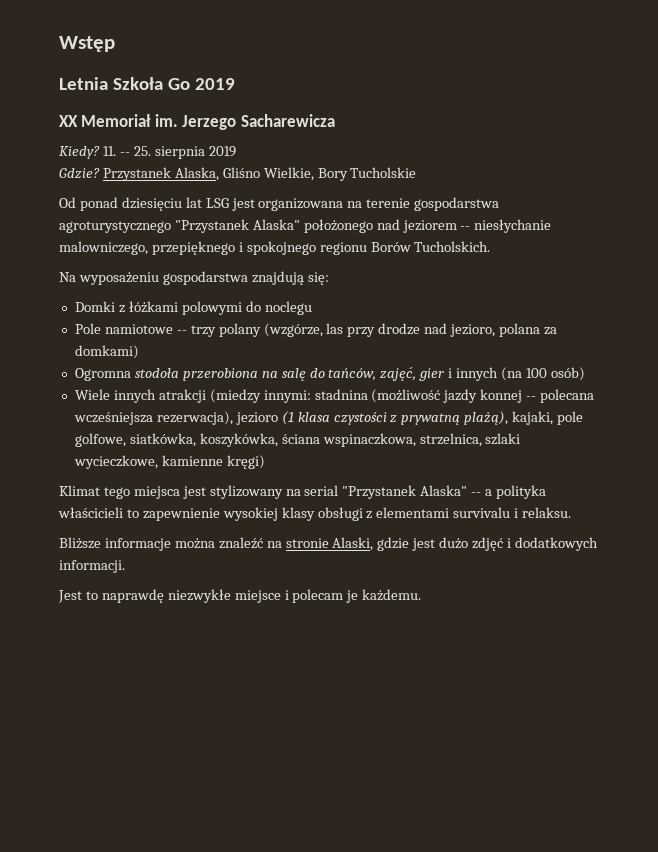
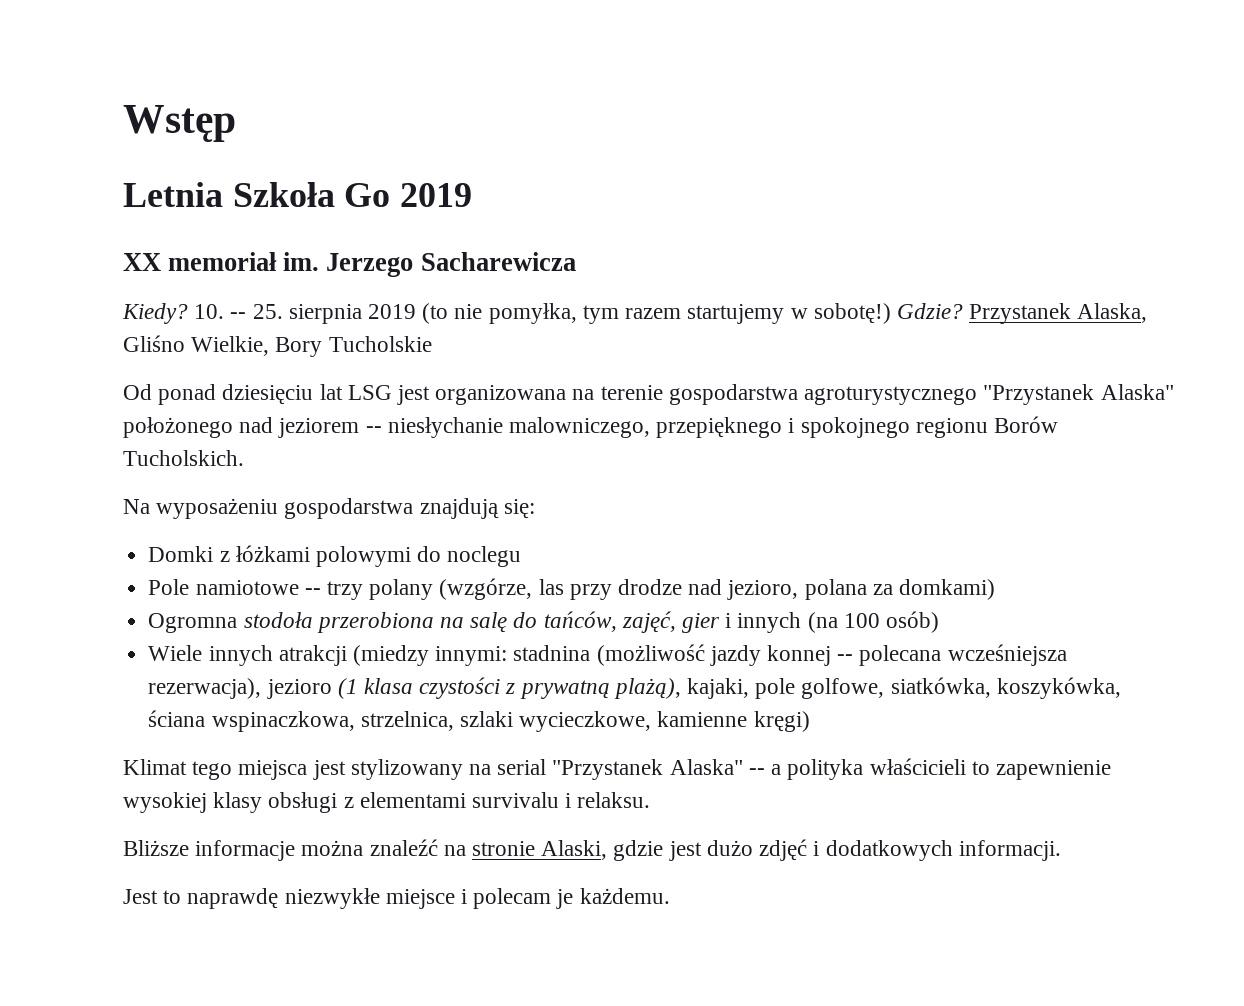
- XX Memoriał im.
+ XX memoriał im.
- 11. -- 25. sierpnia 2019
- Gdzie?
+ 10. -- 25. sierpnia 2019 (to nie pomyłka, tym razem startujemy w sobotę!) Gdzie?

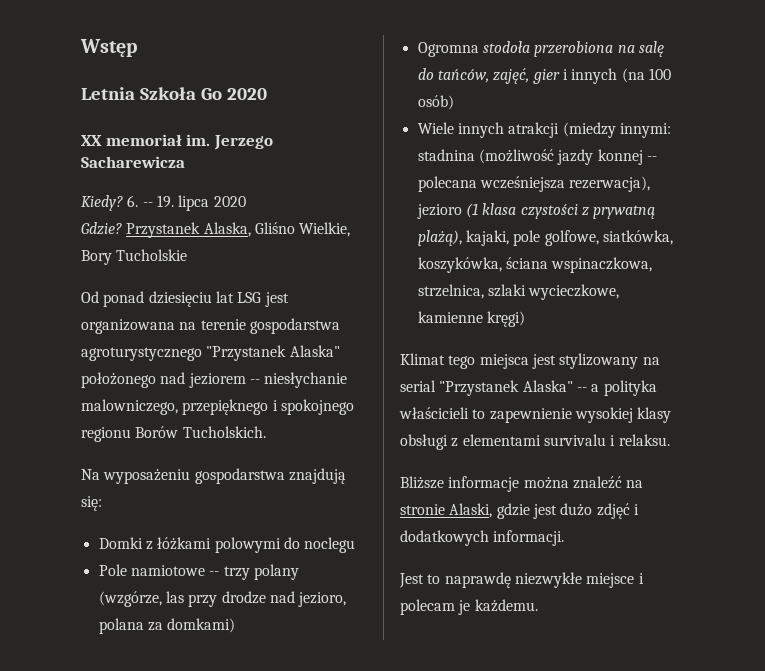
- Letnia Szkoła Go 2019
+ Letnia Szkoła Go 2020
- 10. -- 25. sierpnia 2019 (to nie pomyłka, tym razem startujemy w sobotę!) Gdzie?
+ 6. -- 19. lipca 2020
+ Gdzie?

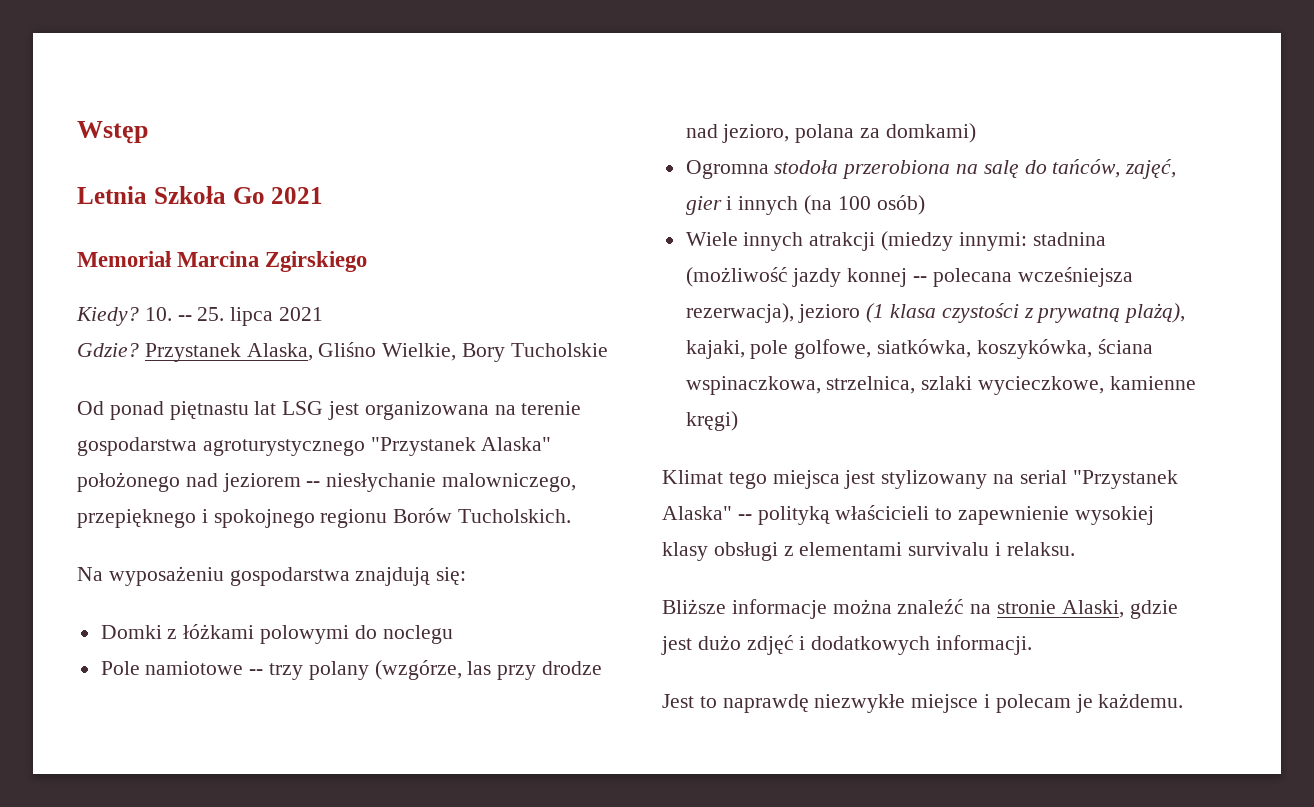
- Letnia Szkoła Go 2020
- XX memoriał im. Jerzego Sacharewicza
- Kiedy? 6. -- 19. lipca 2020
+ Letnia Szkoła Go 2021
+ Memoriał Marcina Zgirskiego
+ Kiedy? 10. -- 25. lipca 2021
- Od ponad dziesięciu lat LSG jest organizowana na terenie gospodarstwa agroturystycznego "Przystanek Alaska" położonego nad jeziorem -- niesłychanie malowniczego, przepięknego i spokojnego regionu Borów Tucholskich.
+ Od ponad piętnastu lat LSG jest organizowana na terenie gospodarstwa agroturystycznego "Przystanek Alaska" położonego nad jeziorem -- niesłychanie malowniczego, przepięknego i spokojnego regionu Borów Tucholskich.
- Klimat tego miejsca jest stylizowany na serial "Przystanek Alaska" -- a polityka właścicieli to zapewnienie wysokiej klasy obsługi z elementami survivalu i relaksu.
+ Klimat tego miejsca jest stylizowany na serial "Przystanek Alaska" -- polityką właścicieli to zapewnienie wysokiej klasy obsługi z elementami survivalu i relaksu.

